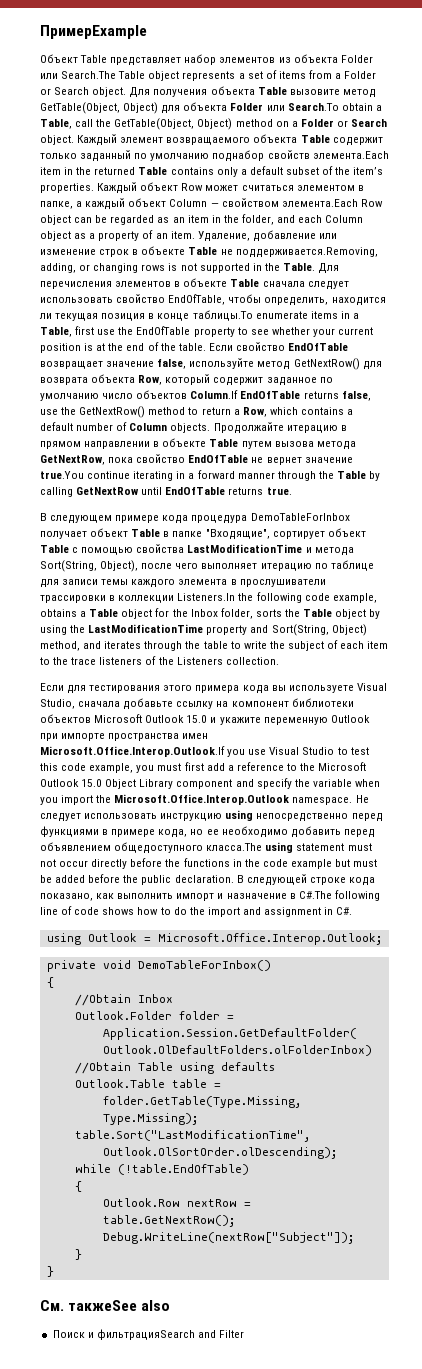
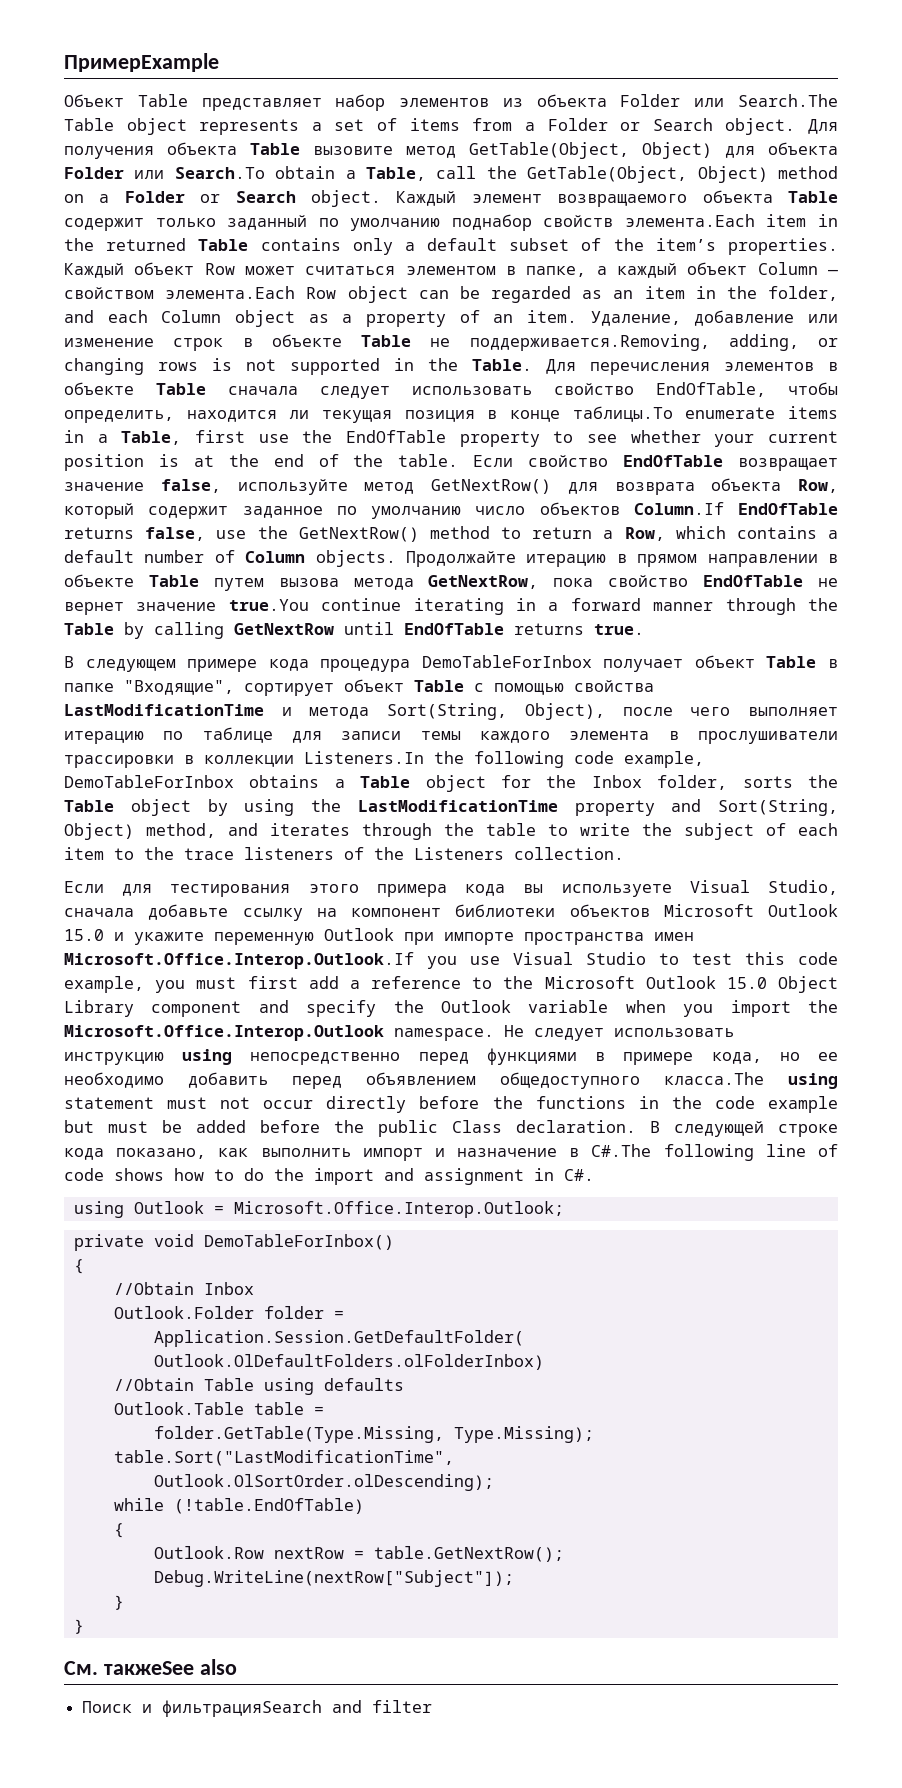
- В следующем примере кода процедура DemoTableForInbox получает объект Table в папке "Входящие", сортирует объект Table с помощью свойства LastModificationTime и метода Sort(String, Object), после чего выполняет итерацию по таблице для записи темы каждого элемента в прослушиватели трассировки в коллекции Listeners.In the following code example, obtains a Table object for the Inbox folder, sorts the Table object by using the LastModificationTime property and Sort(String, Object) method, and iterates through the table to write the subject of each item to the trace listeners of the Listeners collection.
+ В следующем примере кода процедура DemoTableForInbox получает объект Table в папке "Входящие", сортирует объект Table с помощью свойства LastModificationTime и метода Sort(String, Object), после чего выполняет итерацию по таблице для записи темы каждого элемента в прослушиватели трассировки в коллекции Listeners.In the following code example, DemoTableForInbox obtains a Table object for the Inbox folder, sorts the Table object by using the LastModificationTime property and Sort(String, Object) method, and iterates through the table to write the subject of each item to the trace listeners of the Listeners collection.
- Если для тестирования этого примера кода вы используете Visual Studio, сначала добавьте ссылку на компонент библиотеки объектов Microsoft Outlook 15.0 и укажите переменную Outlook при импорте пространства имен Microsoft.Office.Interop.Outlook.If you use Visual Studio to test this code example, you must first add a reference to the Microsoft Outlook 15.0 Object Library component and specify the variable when you import the Microsoft.Office.Interop.Outlook namespace.
+ Если для тестирования этого примера кода вы используете Visual Studio, сначала добавьте ссылку на компонент библиотеки объектов Microsoft Outlook 15.0 и укажите переменную Outlook при импорте пространства имен Microsoft.Office.Interop.Outlook.If you use Visual Studio to test this code example, you must first add a reference to the Microsoft Outlook 15.0 Object Library component and specify the Outlook variable when you import the Microsoft.Office.Interop.Outlook namespace.
- Не следует использовать инструкцию using непосредственно перед функциями в примере кода, но ее необходимо добавить перед объявлением общедоступного класса.The using statement must not occur directly before the functions in the code example but must be added before the public declaration.
+ Не следует использовать инструкцию using непосредственно перед функциями в примере кода, но ее необходимо добавить перед объявлением общедоступного класса.The using statement must not occur directly before the functions in the code example but must be added before the public Class declaration.
- Поиск и фильтрацияSearch and Filter
+ Поиск и фильтрацияSearch and filter

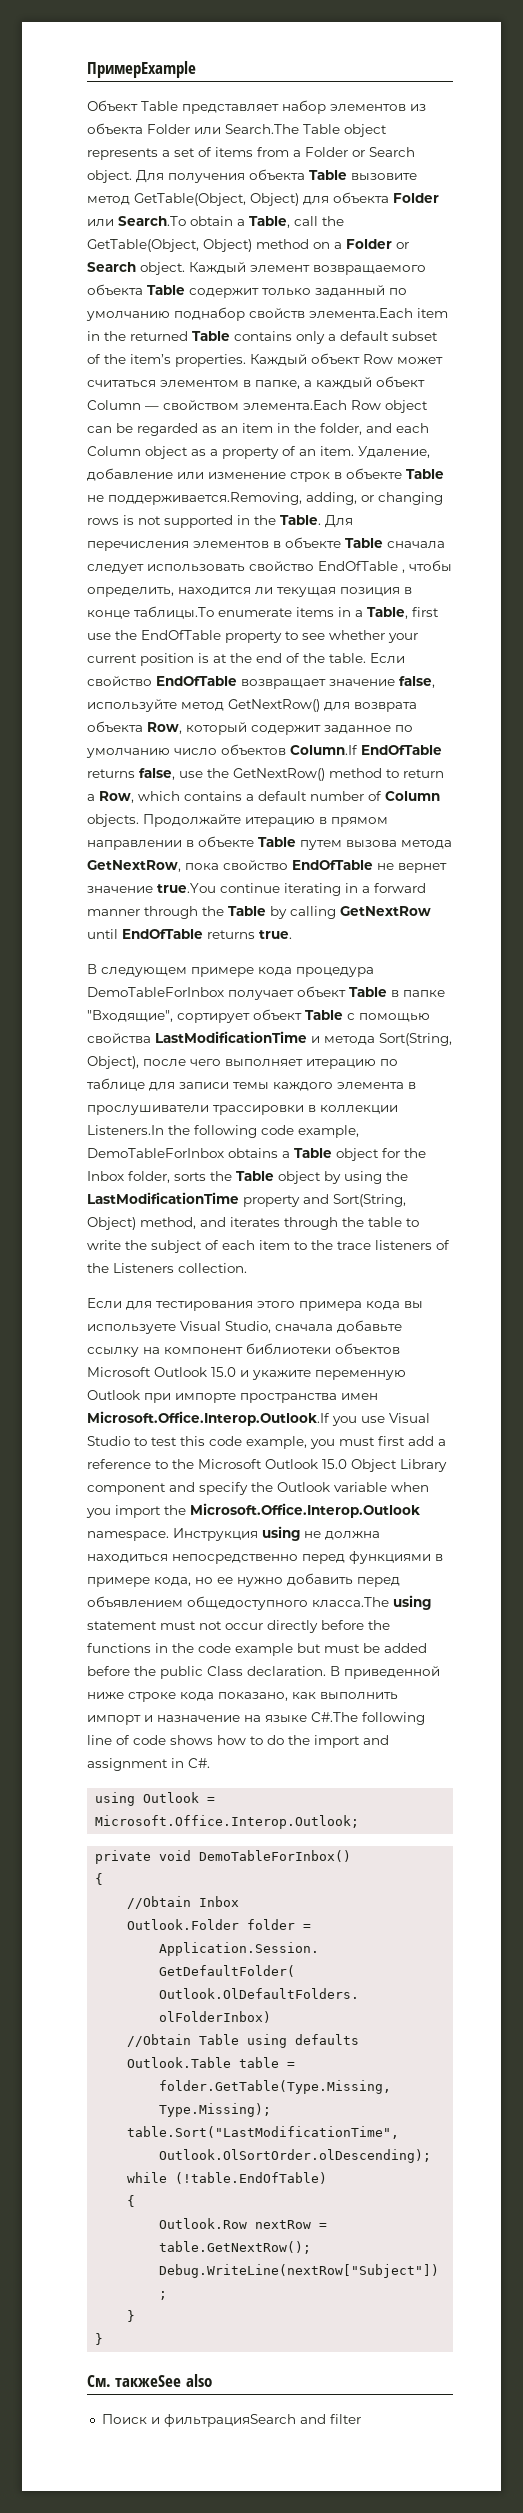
- Для перечисления элементов в объекте Table сначала следует использовать свойство EndOfTable, чтобы определить, находится ли текущая позиция в конце таблицы.To enumerate items in a Table, first use the EndOfTable property to see whether your current position is at the end of the table.
+ Для перечисления элементов в объекте Table сначала следует использовать свойство EndOfTable , чтобы определить, находится ли текущая позиция в конце таблицы.To enumerate items in a Table, first use the EndOfTable property to see whether your current position is at the end of the table.
- Не следует использовать инструкцию using непосредственно перед функциями в примере кода, но ее необходимо добавить перед объявлением общедоступного класса.The using statement must not occur directly before the functions in the code example but must be added before the public Class declaration.
+ Инструкция using не должна находиться непосредственно перед функциями в примере кода, но ее нужно добавить перед объявлением общедоступного класса.The using statement must not occur directly before the functions in the code example but must be added before the public Class declaration.
- В следующей строке кода показано, как выполнить импорт и назначение в C#.The following line of code shows how to do the import and assignment in C#.
+ В приведенной ниже строке кода показано, как выполнить импорт и назначение на языке C#.The following line of code shows how to do the import and assignment in C#.

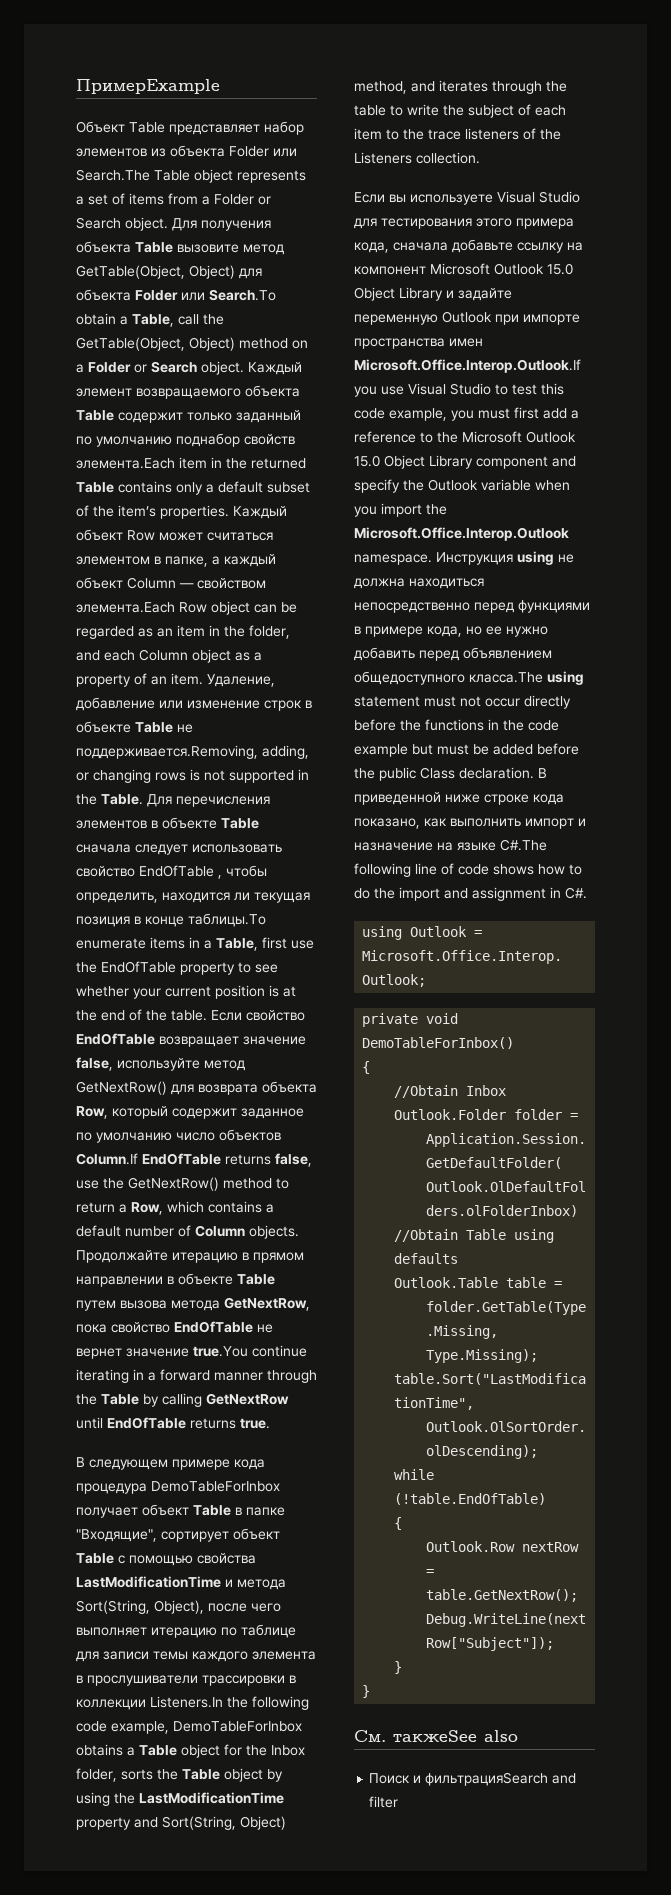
- Если для тестирования этого примера кода вы используете Visual Studio, сначала добавьте ссылку на компонент библиотеки объектов Microsoft Outlook 15.0 и укажите переменную Outlook при импорте пространства имен Microsoft.Office.Interop.Outlook.If you use Visual Studio to test this code example, you must first add a reference to the Microsoft Outlook 15.0 Object Library component and specify the Outlook variable when you import the Microsoft.Office.Interop.Outlook namespace.
+ Если вы используете Visual Studio для тестирования этого примера кода, сначала добавьте ссылку на компонент Microsoft Outlook 15.0 Object Library и задайте переменную Outlook при импорте пространства имен Microsoft.Office.Interop.Outlook.If you use Visual Studio to test this code example, you must first add a reference to the Microsoft Outlook 15.0 Object Library component and specify the Outlook variable when you import the Microsoft.Office.Interop.Outlook namespace.

